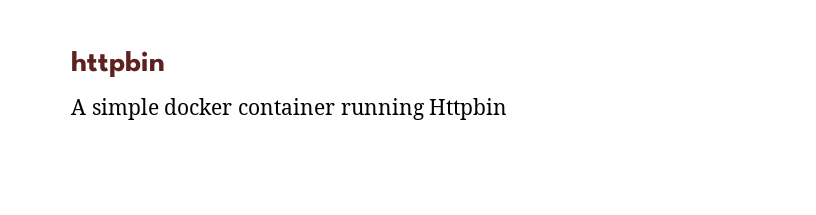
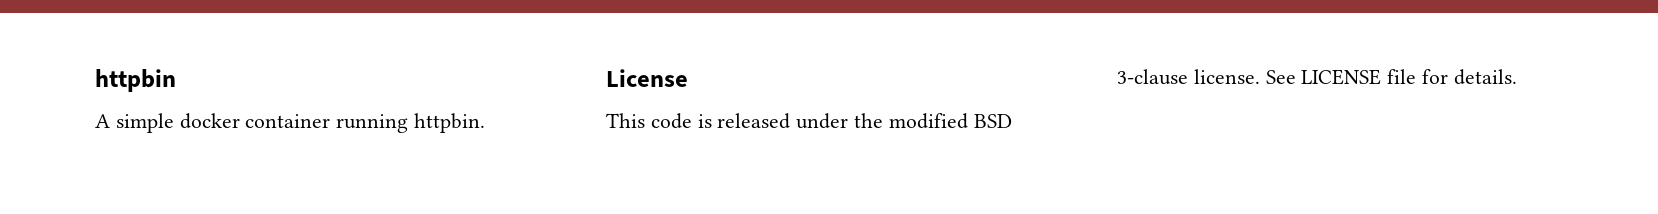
- A simple docker container running Httpbin
+ A simple docker container running httpbin.
+ License
+ This code is released under the modified BSD 3-clause license. See LICENSE file for details.

